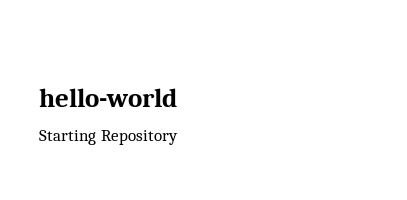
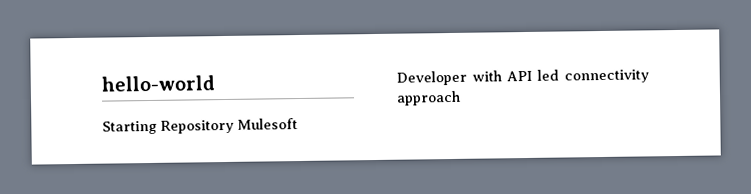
- Starting Repository
+ Starting Repository Mulesoft Developer with API led connectivity approach

